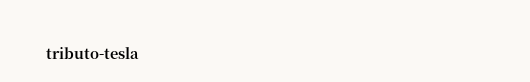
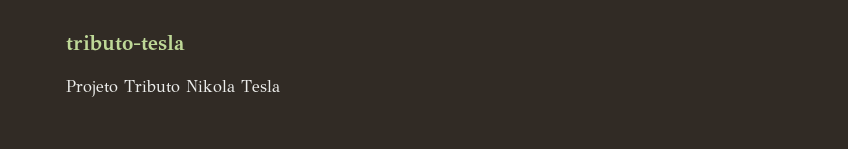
+ Projeto Tributo Nikola Tesla

